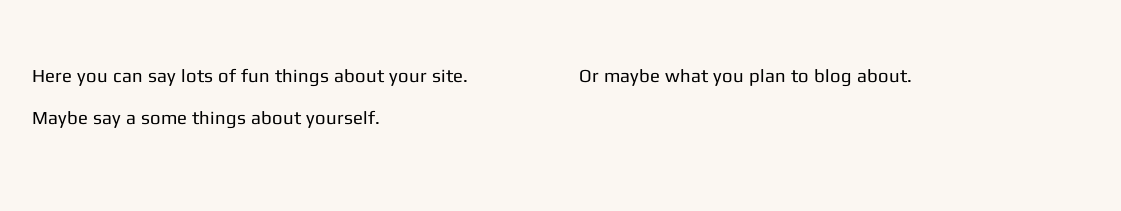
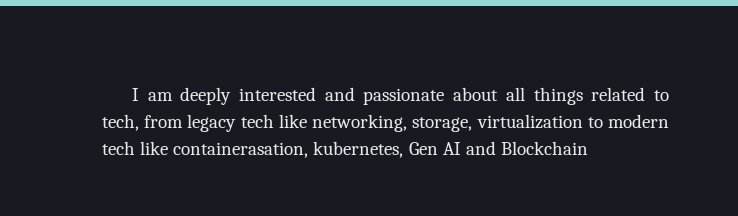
- Here you can say lots of fun things about your site.
- Maybe say a some things about yourself.
- Or maybe what you plan to blog about.
+ I am deeply interested and passionate about all things related to tech, from legacy tech like networking, storage, virtualization to modern tech like containerasation, kubernetes, Gen AI and Blockchain

